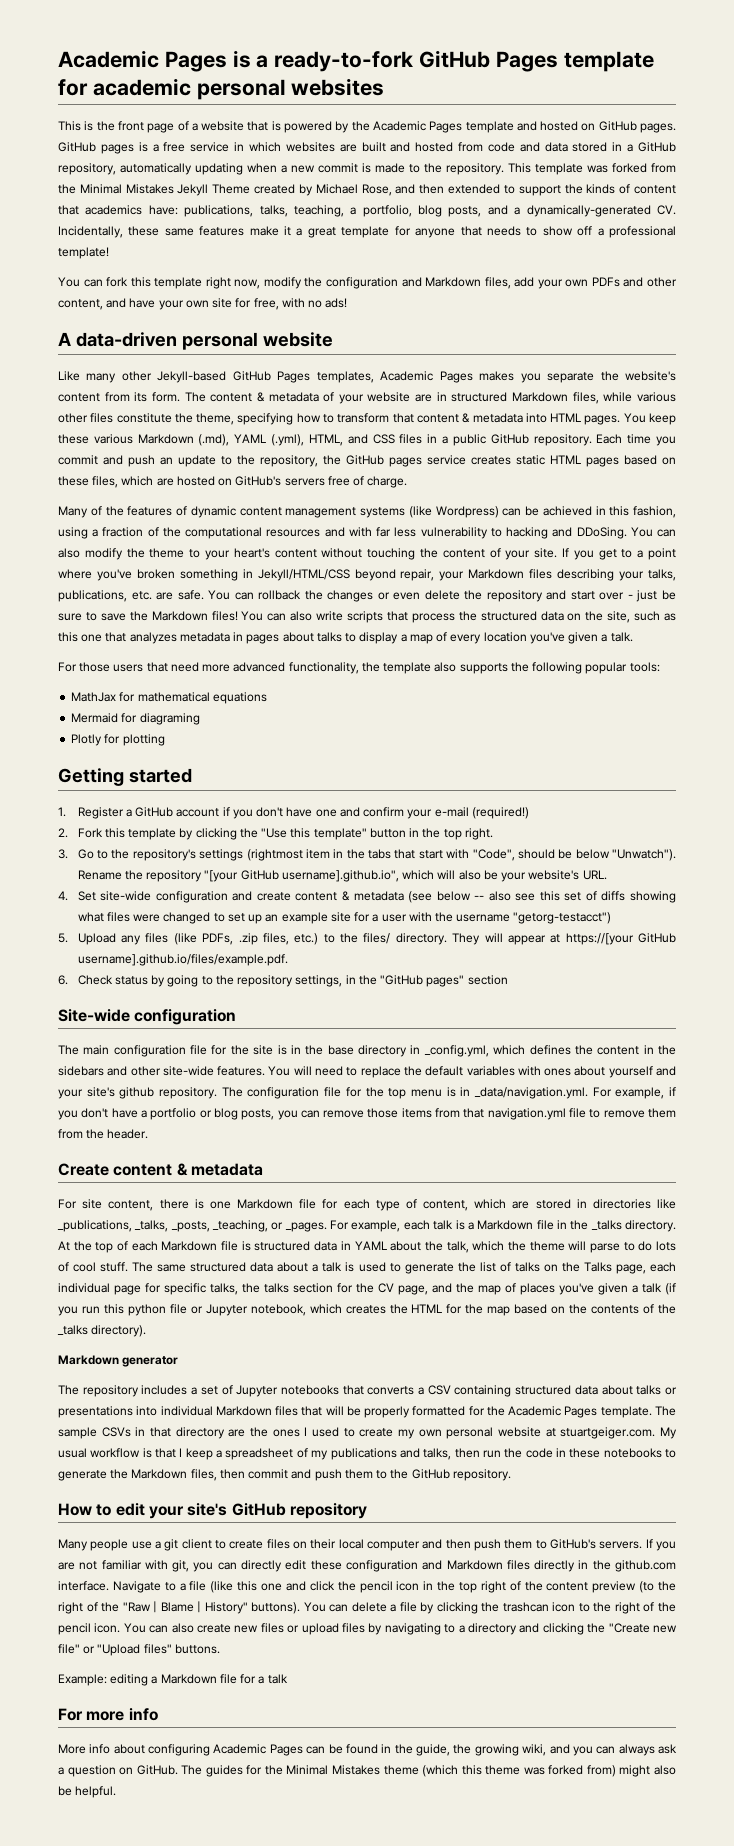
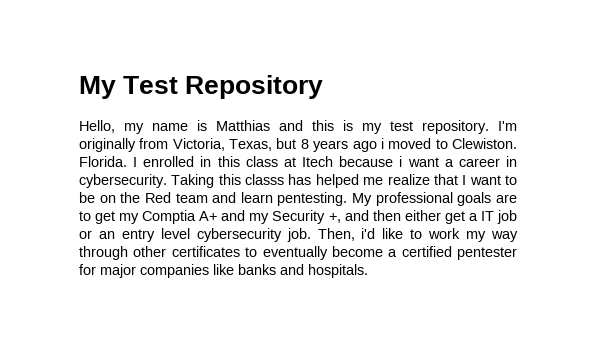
- Academic Pages is a ready-to-fork GitHub Pages template for academic personal websites
- This is the front page of a website that is powered by the Academic Pages template and hosted on GitHub pages. GitHub pages is a free service in which websites are built and hosted from code and data stored in a GitHub repository, automatically updating when a new commit is made to the repository. This template was forked from the Minimal Mistakes Jekyll Theme created by Michael Rose, and then extended to support the kinds of content that academics have: publications, talks, teaching, a portfolio, blog posts, and a dynamically-generated CV. Incidentally, these same features make it a great template for anyone that needs to show off a professional template!
- You can fork this template right now, modify the configuration and Markdown files, add your own PDFs and other content, and have your own site for free, with no ads!
- A data-driven personal website
- Like many other Jekyll-based GitHub Pages templates, Academic Pages makes you separate the website's content from its form. The content & metadata of your website are in structured Markdown files, while various other files constitute the theme, specifying how to transform that content & metadata into HTML pages. You keep these various Markdown (.md), YAML (.yml), HTML, and CSS files in a public GitHub repository. Each time you commit and push an update to the repository, the GitHub pages service creates static HTML pages based on these files, which are hosted on GitHub's servers free of charge.
- Many of the features of dynamic content management systems (like Wordpress) can be achieved in this fashion, using a fraction of the computational resources and with far less vulnerability to hacking and DDoSing. You can also modify the theme to your heart's content without touching the content of your site. If you get to a point where you've broken something in Jekyll/HTML/CSS beyond repair, your Markdown files describing your talks, publications, etc. are safe. You can rollback the changes or even delete the repository and start over - just be sure to save the Markdown files! You can also write scripts that process the structured data on the site, such as this one that analyzes metadata in pages about talks to display a map of every location you've given a talk.
- For those users that need more advanced functionality, the template also supports the following popular tools:
- MathJax for mathematical equations
- Mermaid for diagraming
- Plotly for plotting
- Getting started
- 1. Register a GitHub account if you don't have one and confirm your e-mail (required!)
- 2. Fork this template by clicking the "Use this template" button in the top right.
- 3. Go to the repository's settings (rightmost item in the tabs that start with "Code", should be below "Unwatch"). Rename the repository "[your GitHub username].github.io", which will also be your website's URL.
- 4. Set site-wide configuration and create content & metadata (see below -- also see this set of diffs showing what files were changed to set up an example site for a user with the username "getorg-testacct")
- 5. Upload any files (like PDFs, .zip files, etc.) to the files/ directory. They will appear at https://[your GitHub username].github.io/files/example.pdf.
- 6. Check status by going to the repository settings, in the "GitHub pages" section
- Site-wide configuration
- The main configuration file for the site is in the base directory in _config.yml, which defines the content in the sidebars and other site-wide features. You will need to replace the default variables with ones about yourself and your site's github repository. The configuration file for the top menu is in _data/navigation.yml. For example, if you don't have a portfolio or blog posts, you can remove those items from that navigation.yml file to remove them from the header.
- Create content & metadata
- For site content, there is one Markdown file for each type of content, which are stored in directories like _publications, _talks, _posts, _teaching, or _pages. For example, each talk is a Markdown file in the _talks directory. At the top of each Markdown file is structured data in YAML about the talk, which the theme will parse to do lots of cool stuff. The same structured data about a talk is used to generate the list of talks on the Talks page, each individual page for specific talks, the talks section for the CV page, and the map of places you've given a talk (if you run this python file or Jupyter notebook, which creates the HTML for the map based on the contents of the _talks directory).
- Markdown generator
- The repository includes a set of Jupyter notebooks that converts a CSV containing structured data about talks or presentations into individual Markdown files that will be properly formatted for the Academic Pages template. The sample CSVs in that directory are the ones I used to create my own personal website at stuartgeiger.com. My usual workflow is that I keep a spreadsheet of my publications and talks, then run the code in these notebooks to generate the Markdown files, then commit and push them to the GitHub repository.
- How to edit your site's GitHub repository
- Many people use a git client to create files on their local computer and then push them to GitHub's servers. If you are not familiar with git, you can directly edit these configuration and Markdown files directly in the github.com interface. Navigate to a file (like this one and click the pencil icon in the top right of the content preview (to the right of the "Raw | Blame | History" buttons). You can delete a file by clicking the trashcan icon to the right of the pencil icon. You can also create new files or upload files by navigating to a directory and clicking the "Create new file" or "Upload files" buttons.
- Example: editing a Markdown file for a talk
- For more info
- More info about configuring Academic Pages can be found in the guide, the growing wiki, and you can always ask a question on GitHub. The guides for the Minimal Mistakes theme (which this theme was forked from) might also be helpful.
+ My Test Repository
+ Hello, my name is Matthias and this is my test repository. I'm originally from Victoria, Texas, but 8 years ago i moved to Clewiston. Florida. I enrolled in this class at Itech because i want a career in cybersecurity. Taking this classs has helped me realize that I want to be on the Red team and learn pentesting. My professional goals are to get my Comptia A+ and my Security +, and then either get a IT job or an entry level cybersecurity job. Then, i'd like to work my way through other certificates to eventually become a certified pentester for major companies like banks and hospitals.

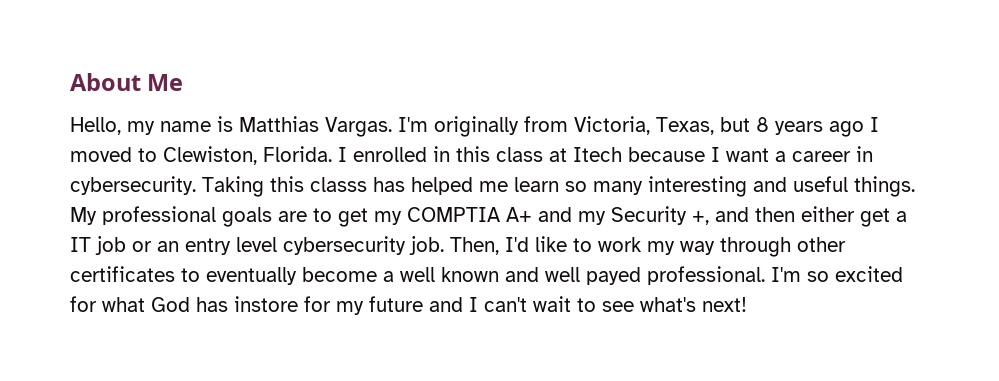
- My Test Repository
+ About Me
- Hello, my name is Matthias and this is my test repository.
+ Hello, my name is Matthias Vargas.
- I'm originally from Victoria, Texas, but 8 years ago i moved to Clewiston. Florida.
+ I'm originally from Victoria, Texas, but 8 years ago I moved to Clewiston, Florida.
- I enrolled in this class at Itech because i want a career in cybersecurity.
+ I enrolled in this class at Itech because I want a career in cybersecurity.
- Taking this classs has helped me realize that I want to be on the Red team and learn pentesting.
+ Taking this classs has helped me learn so many interesting and useful things.
- My professional goals are to get my Comptia A+ and my Security +, and then either get a IT job or an entry level cybersecurity job.
+ My professional goals are to get my COMPTIA A+ and my Security +, and then either get a IT job or an entry level cybersecurity job.
- Then, i'd like to work my way through other certificates to eventually become a certified pentester for major companies like banks and hospitals.
+ Then, I'd like to work my way through other certificates to eventually become a well known and well payed professional. I'm so excited for what God has instore for my future and I can't wait to see what's next!

